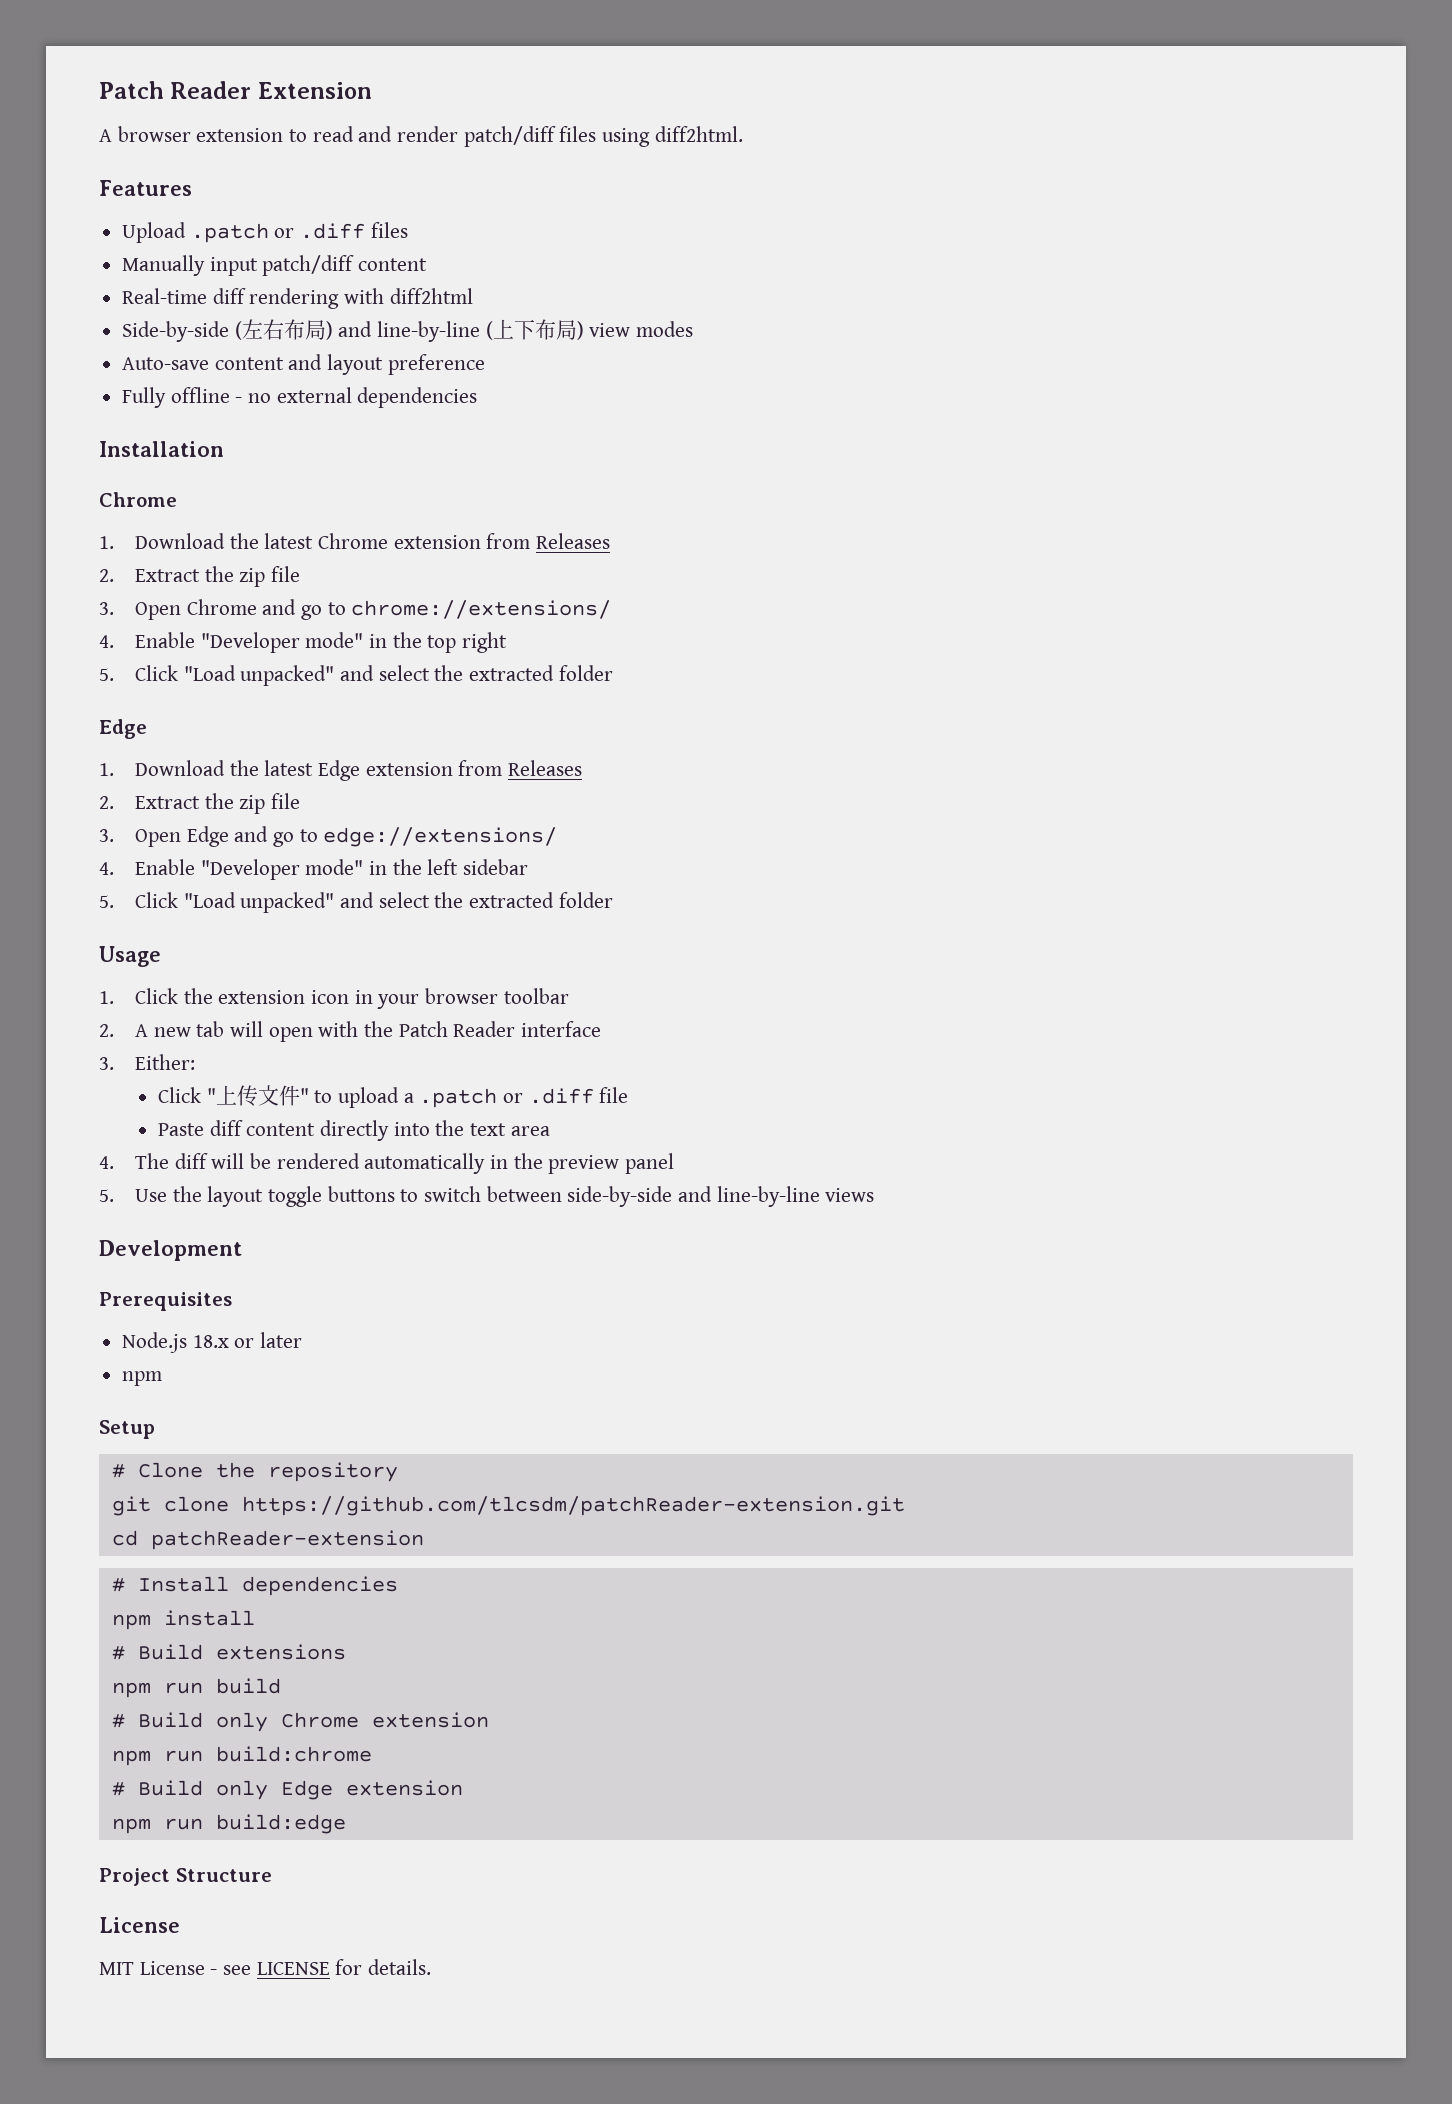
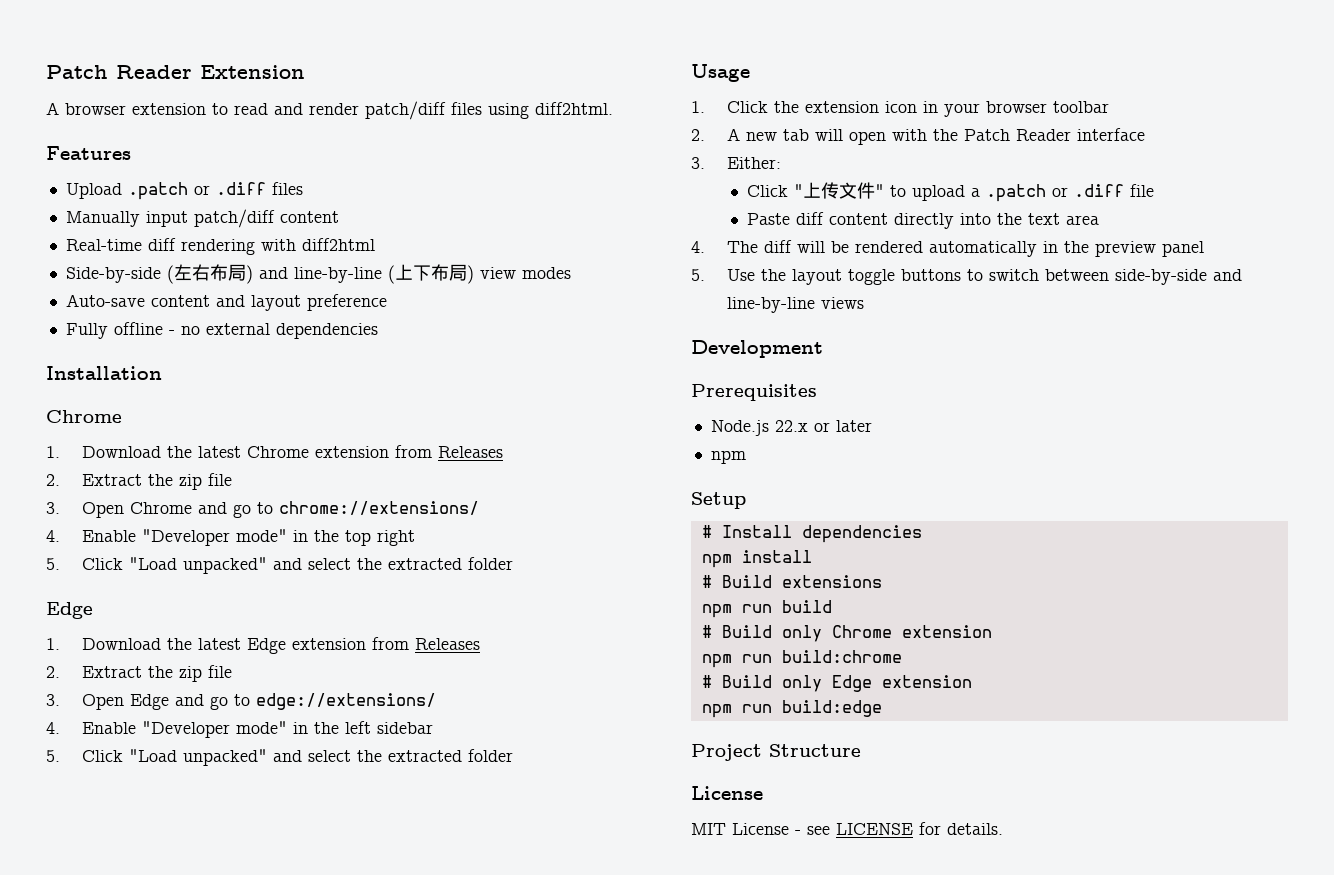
- Node.js 18.x or later
+ Node.js 22.x or later
- # Clone the repository
- git clone https://github.com/tlcsdm/patchReader-extension.git
- cd patchReader-extension

